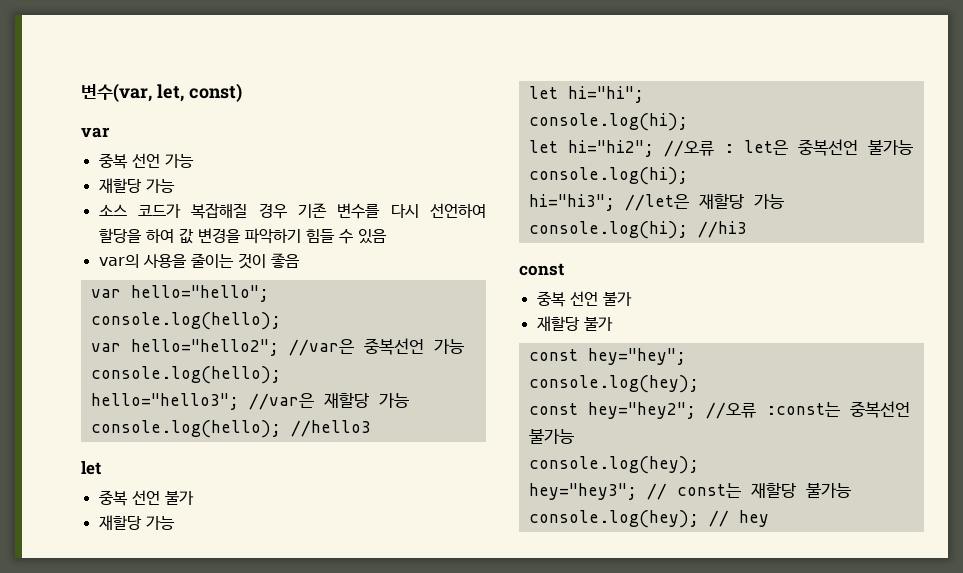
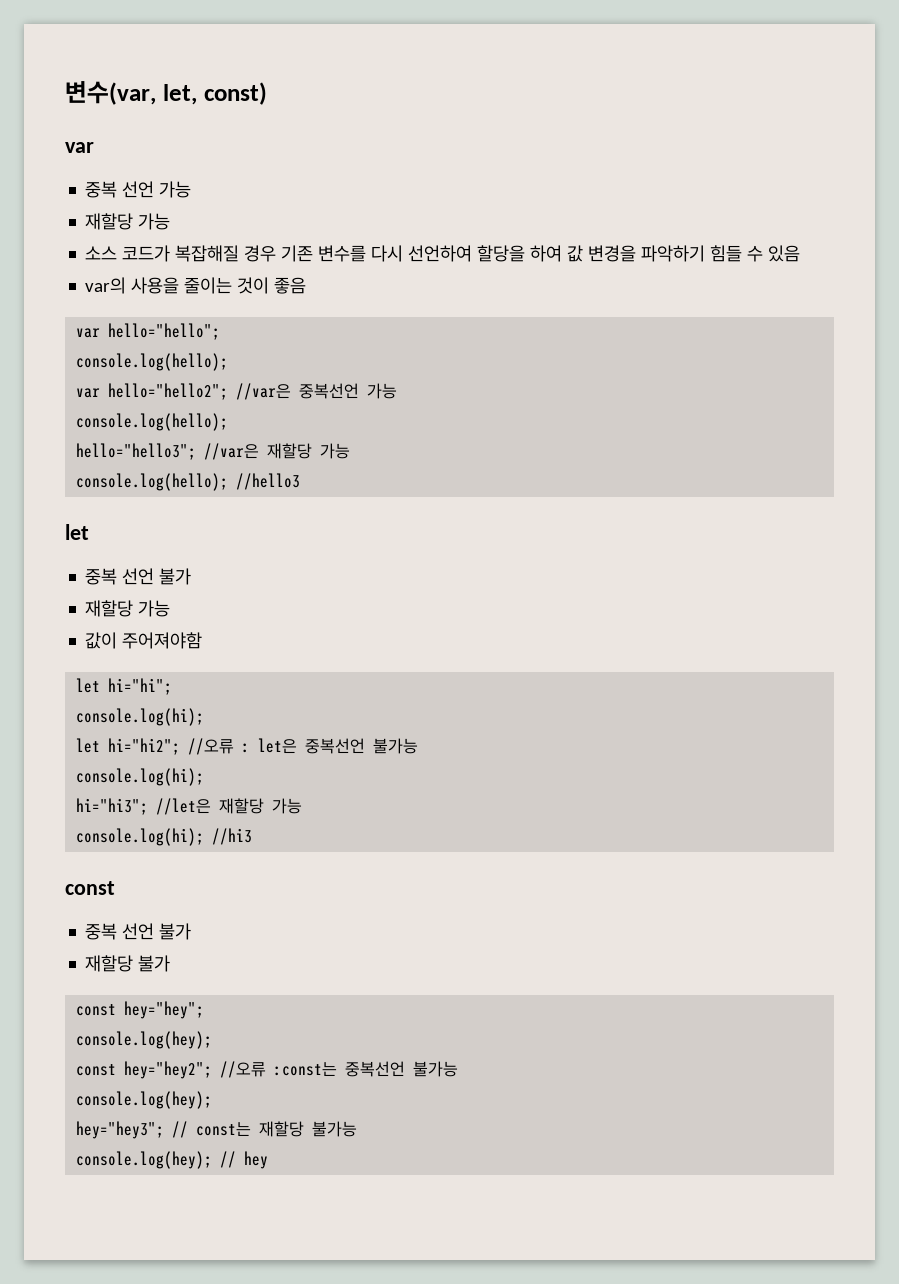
+ 값이 주어져야함

